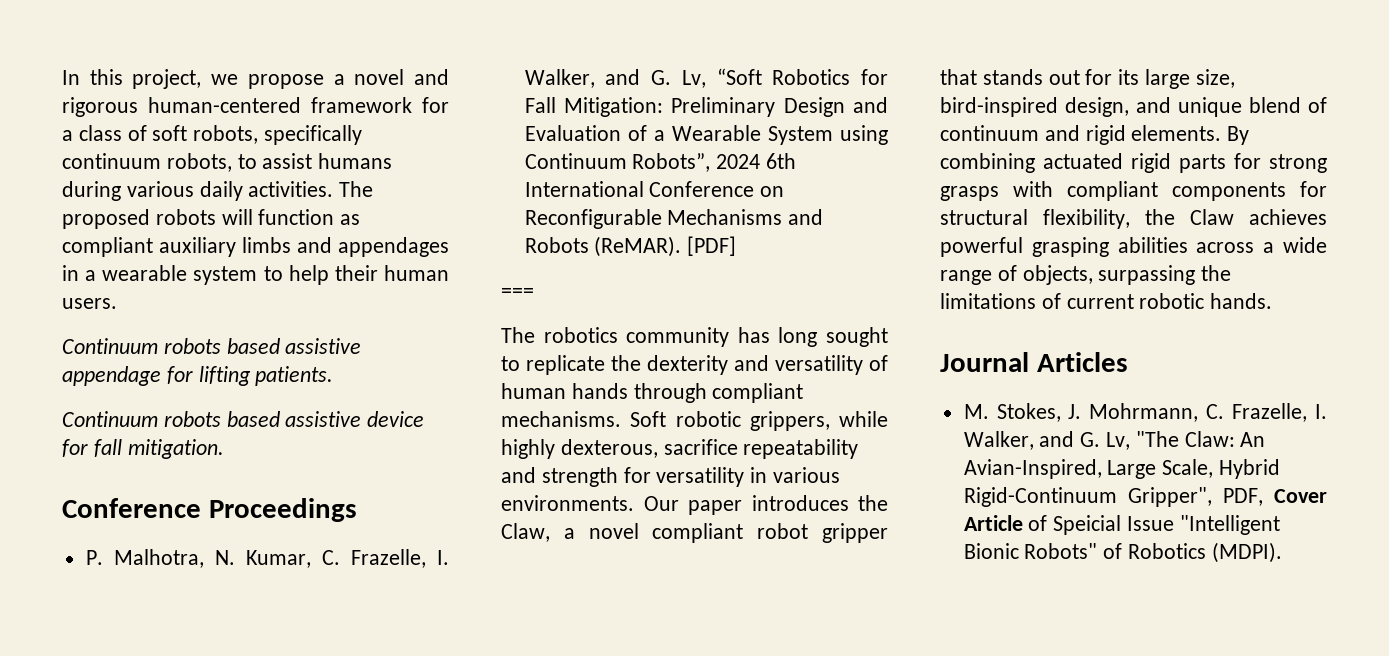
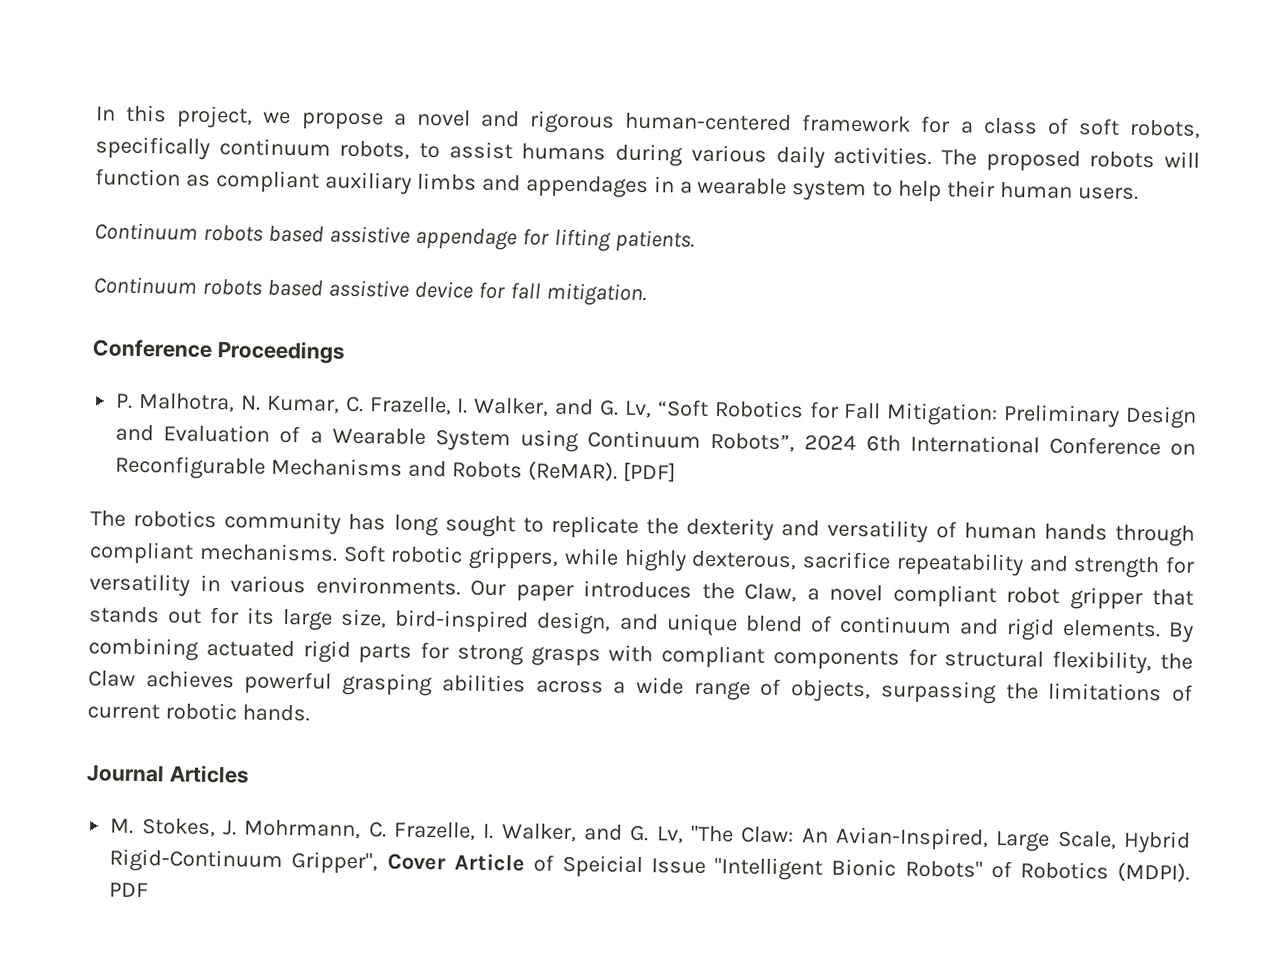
- ===
- M. Stokes, J. Mohrmann, C. Frazelle, I. Walker, and G. Lv, "The Claw: An Avian-Inspired, Large Scale, Hybrid Rigid-Continuum Gripper", PDF, Cover Article of Speicial Issue "Intelligent Bionic Robots" of Robotics (MDPI).
+ M. Stokes, J. Mohrmann, C. Frazelle, I. Walker, and G. Lv, "The Claw: An Avian-Inspired, Large Scale, Hybrid Rigid-Continuum Gripper", Cover Article of Speicial Issue "Intelligent Bionic Robots" of Robotics (MDPI).
+ PDF

